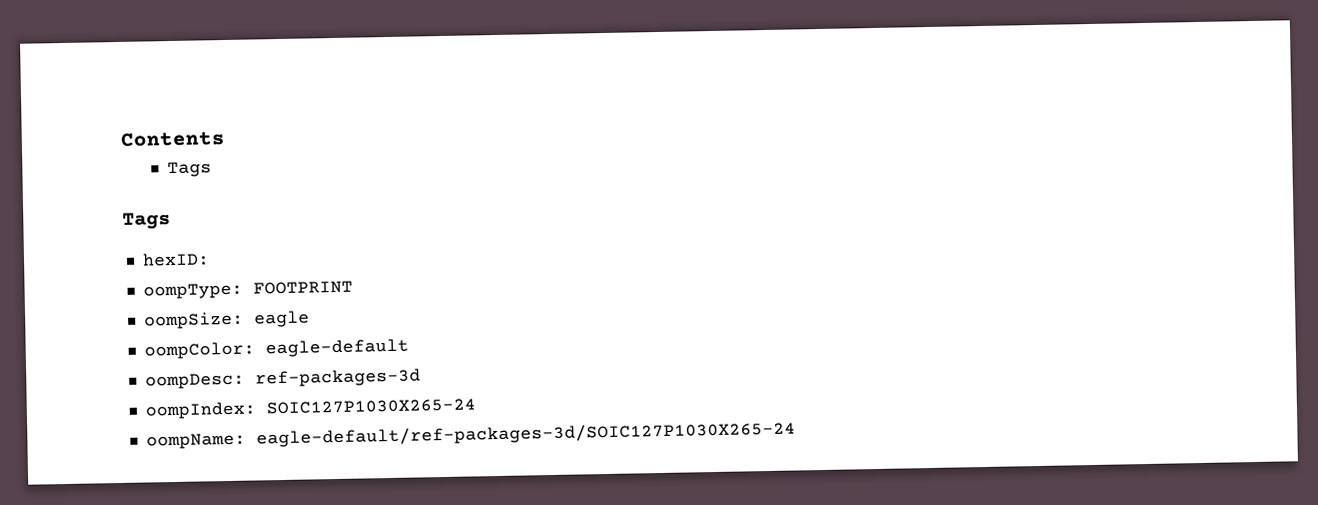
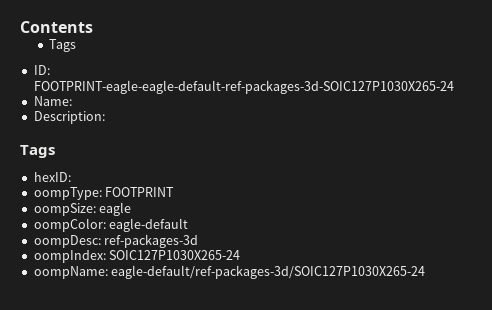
+ ID: FOOTPRINT-eagle-eagle-default-ref-packages-3d-SOIC127P1030X265-24
+ Name:
+ Description:

